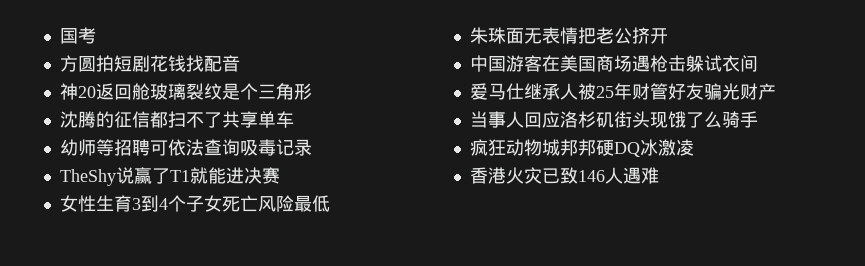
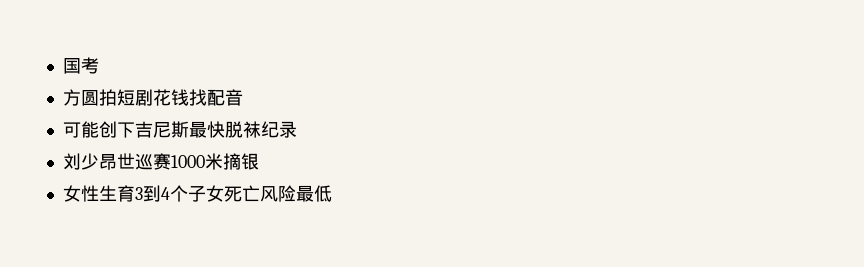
- 神20返回舱玻璃裂纹是个三角形
- 沈腾的征信都扫不了共享单车
- 幼师等招聘可依法查询吸毒记录
- TheShy说赢了T1就能进决赛
+ 可能创下吉尼斯最快脱袜纪录
+ 刘少昂世巡赛1000米摘银
- 朱珠面无表情把老公挤开
- 中国游客在美国商场遇枪击躲试衣间
- 爱马仕继承人被25年财管好友骗光财产
- 当事人回应洛杉矶街头现饿了么骑手
- 疯狂动物城邦邦硬DQ冰激凌
- 香港火灾已致146人遇难

